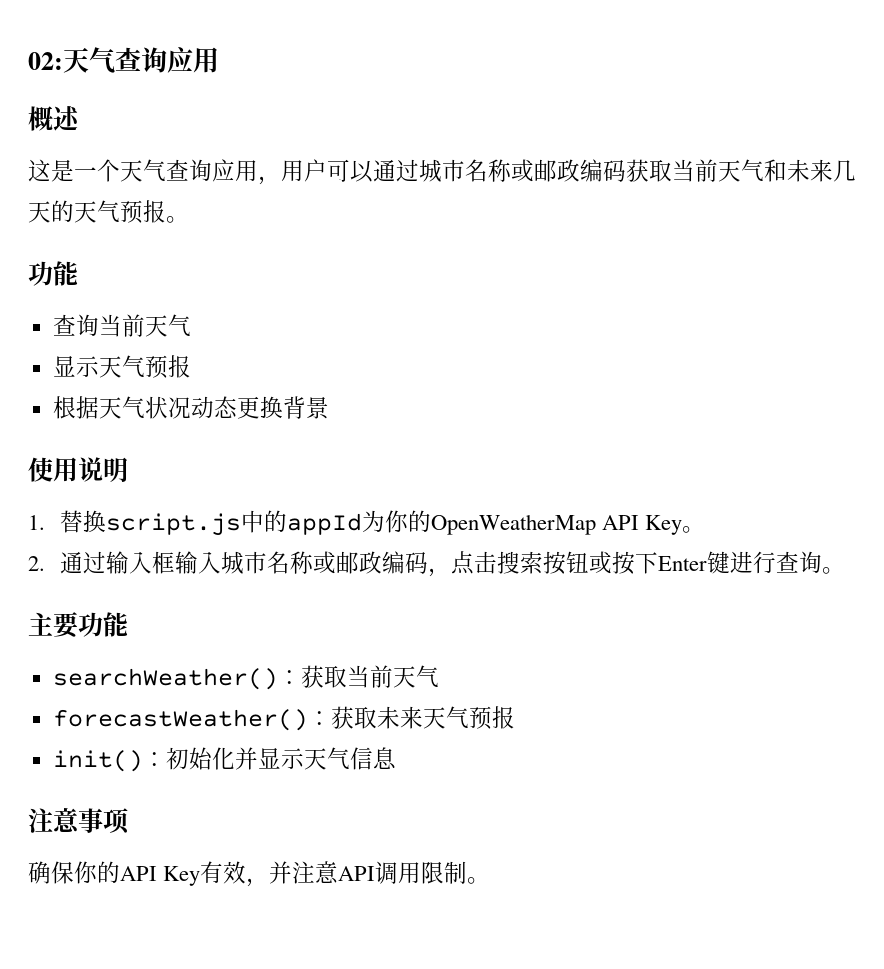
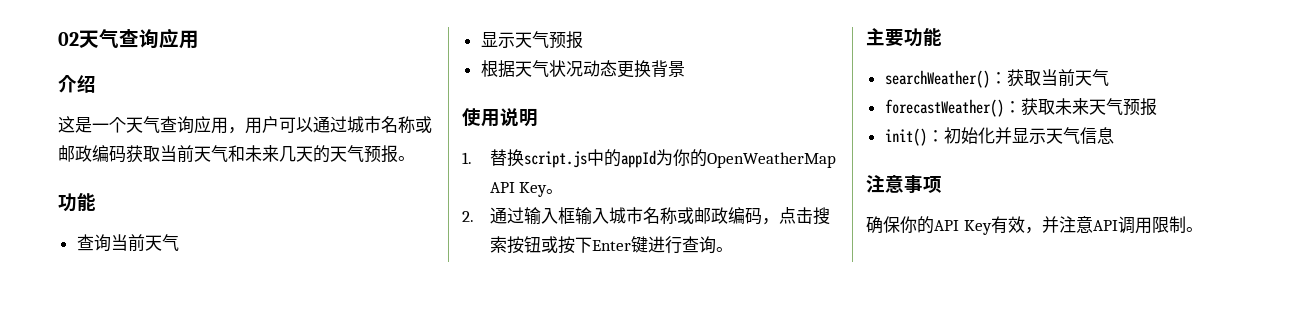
- 02:天气查询应用
+ 02天气查询应用
- 概述
+ 介绍

